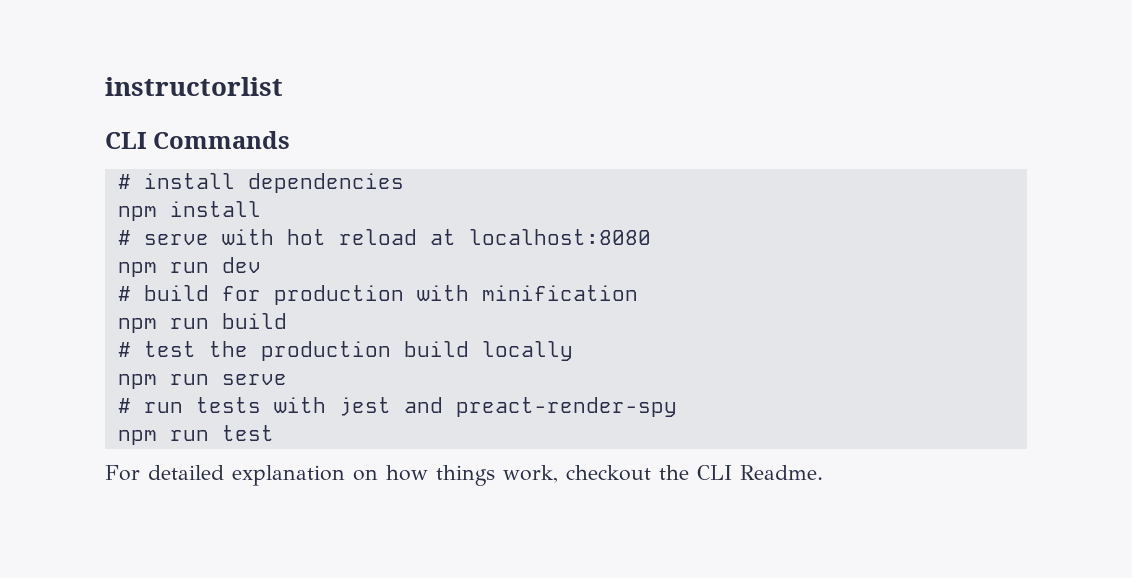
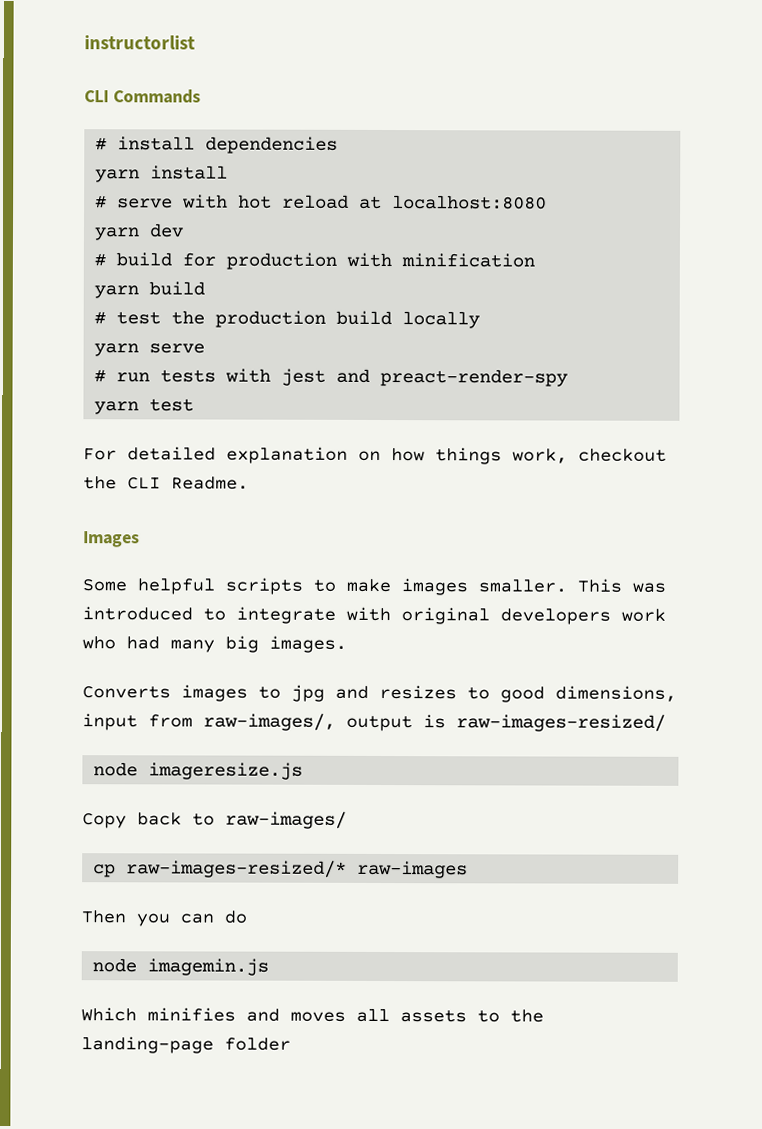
- npm install
+ yarn install
- npm run dev
+ yarn dev
- npm run build
+ yarn build
- npm run serve
+ yarn serve
- npm run test
+ yarn test
+ Images
+ Some helpful scripts to make images smaller. This was introduced to integrate with original developers work who had many big images.
+ Converts images to jpg and resizes to good dimensions, input from raw-images/, output is raw-images-resized/
+ node imageresize.js
+ Copy back to raw-images/
+ cp raw-images-resized/* raw-images
+ Then you can do
+ node imagemin.js
+ Which minifies and moves all assets to the landing-page folder

